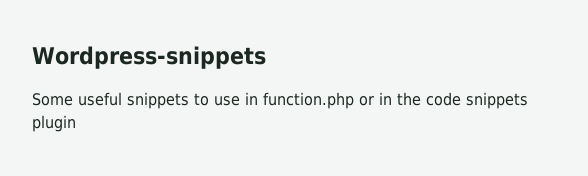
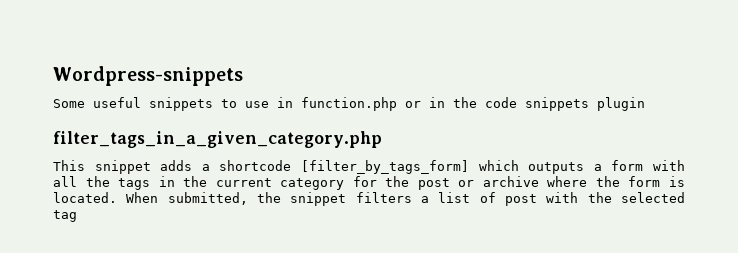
+ filter_tags_in_a_given_category.php
+ This snippet adds a shortcode [filter_by_tags_form] which outputs a form with all the tags in the current category for the post or archive where the form is located. When submitted, the snippet filters a list of post with the selected tag

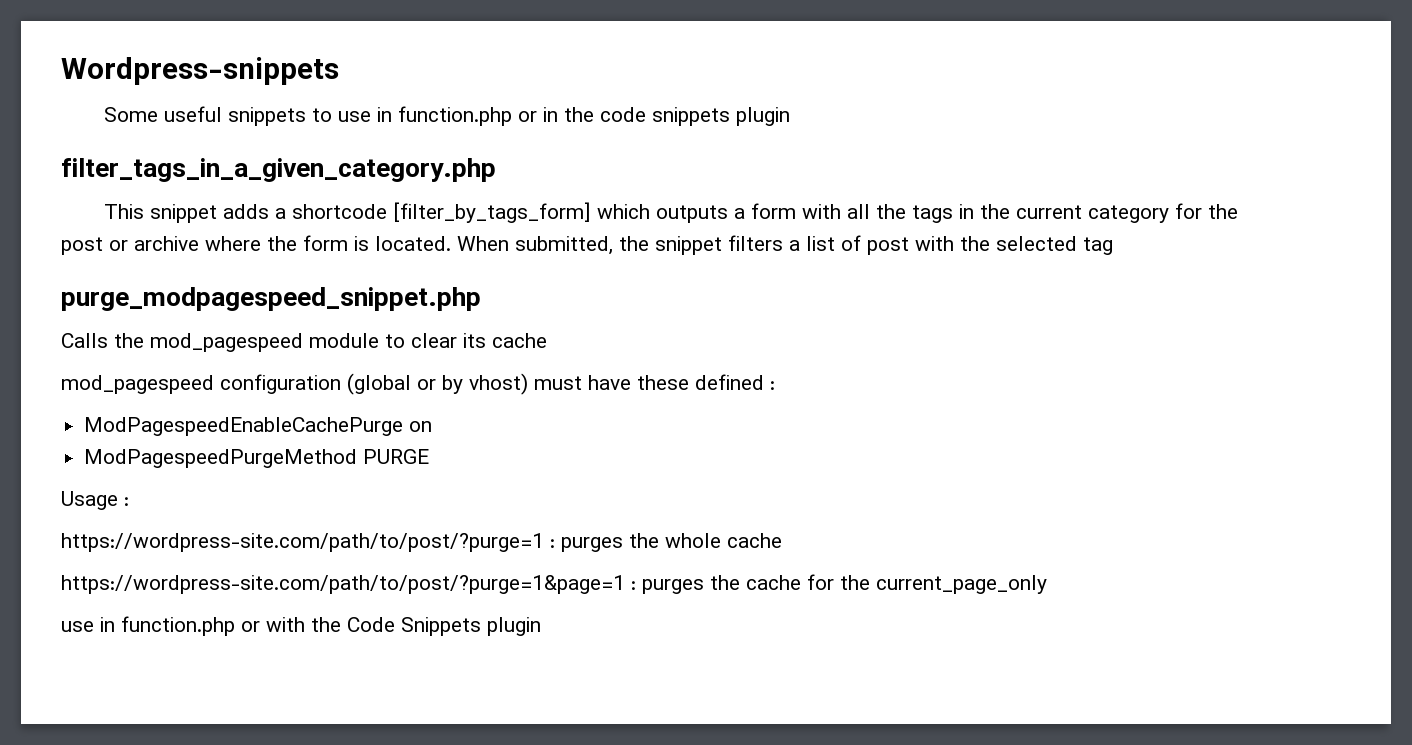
+ purge_modpagespeed_snippet.php
+ Calls the mod_pagespeed module to clear its cache
+ mod_pagespeed configuration (global or by vhost) must have these defined :
+ ModPagespeedEnableCachePurge on
+ ModPagespeedPurgeMethod PURGE
+ Usage :
+ https://wordpress-site.com/path/to/post/?purge=1 : purges the whole cache
+ https://wordpress-site.com/path/to/post/?purge=1&page=1 : purges the cache for the current_page_only
+ use in function.php or with the Code Snippets plugin

